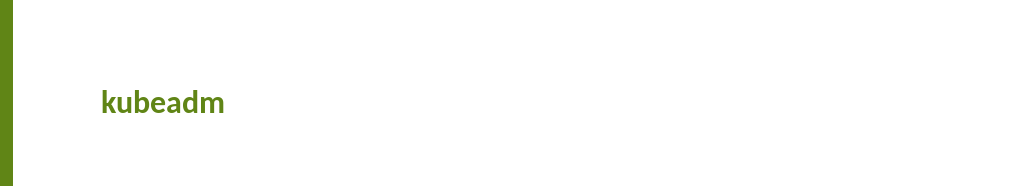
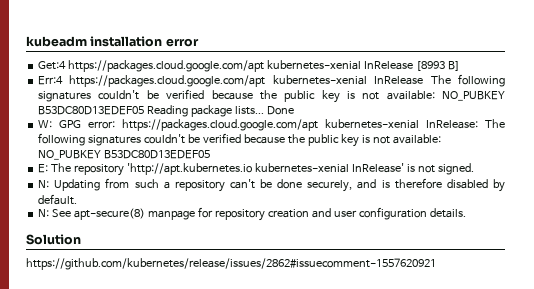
- kubeadm
+ kubeadm installation error
+ Get:4 https://packages.cloud.google.com/apt kubernetes-xenial InRelease [8993 B]
+ Err:4 https://packages.cloud.google.com/apt kubernetes-xenial InRelease The following signatures couldn't be verified because the public key is not available: NO_PUBKEY B53DC80D13EDEF05 Reading package lists... Done
+ W: GPG error: https://packages.cloud.google.com/apt kubernetes-xenial InRelease: The following signatures couldn't be verified because the public key is not available: NO_PUBKEY B53DC80D13EDEF05
+ E: The repository 'http://apt.kubernetes.io kubernetes-xenial InRelease' is not signed.
+ N: Updating from such a repository can't be done securely, and is therefore disabled by default.
+ N: See apt-secure(8) manpage for repository creation and user configuration details.
+ Solution
+ https://github.com/kubernetes/release/issues/2862#issuecomment-1557620921

